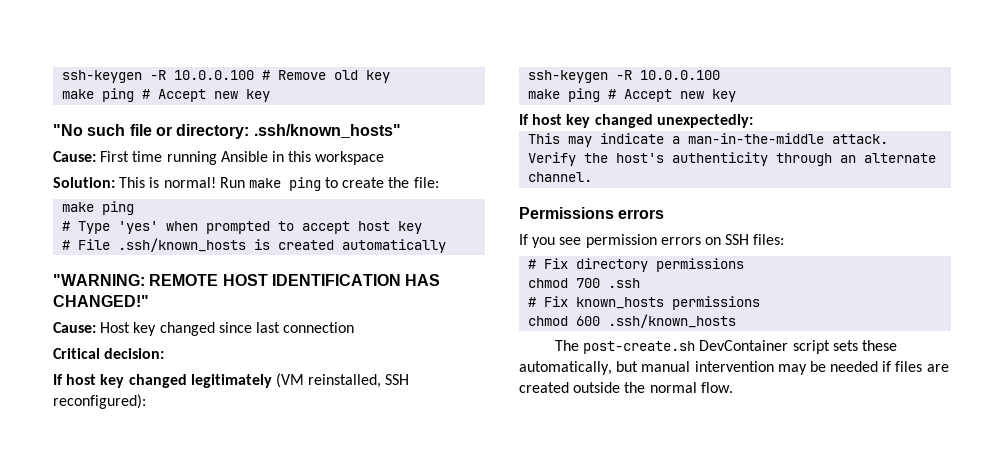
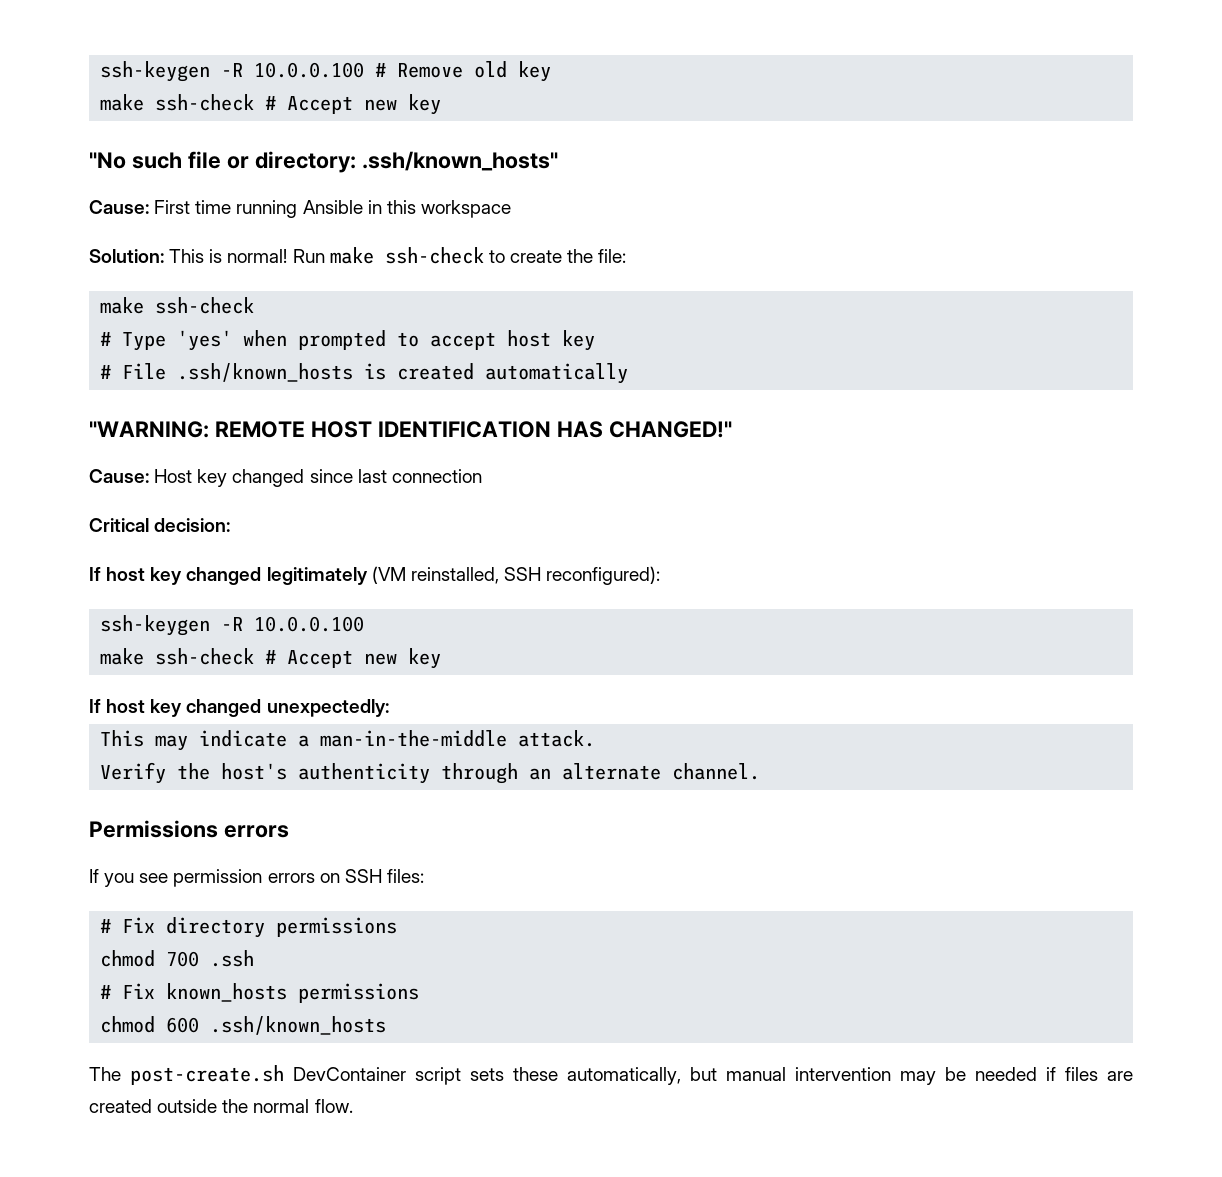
  ssh-keygen -R 10.0.0.100 # Remove old key
- make ping # Accept new key
+ make ssh-check # Accept new key
- Run make ping to create the file:
- make ping
+ Run make ssh-check to create the file:
+ make ssh-check
  If host key changed legitimately (VM reinstalled, SSH reconfigured):
  ssh-keygen -R 10.0.0.100
- make ping # Accept new key
+ make ssh-check # Accept new key

